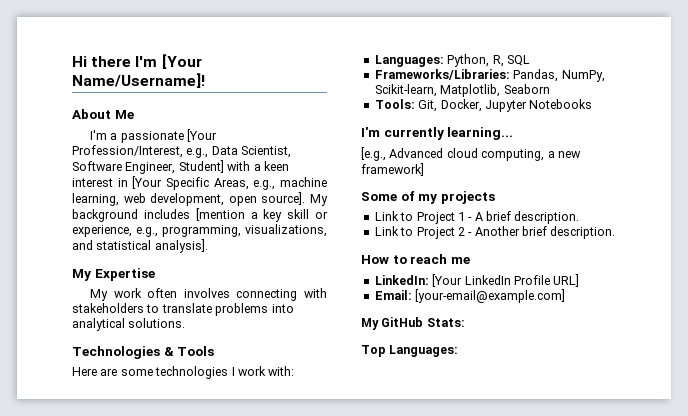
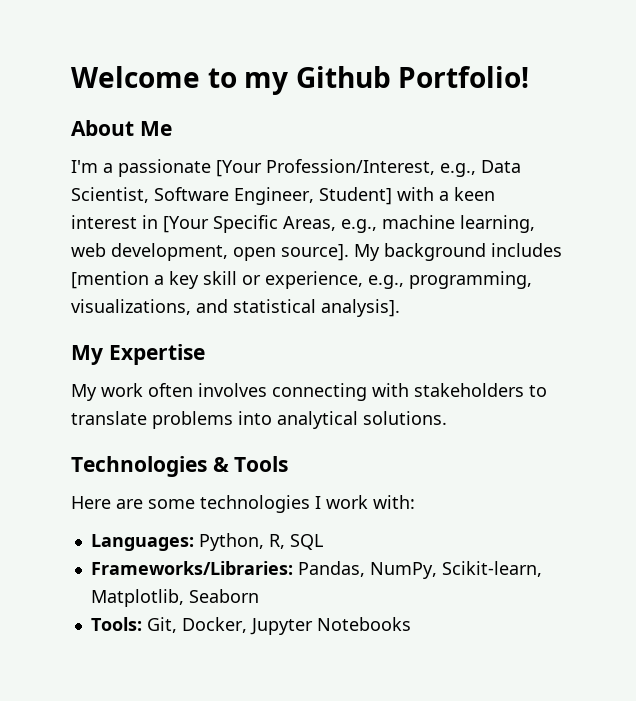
- Hi there I'm [Your Name/Username]!
+ Welcome to my Github Portfolio!
- I'm currently learning...
- [e.g., Advanced cloud computing, a new framework]
- Some of my projects
- Link to Project 1 - A brief description.
- Link to Project 2 - Another brief description.
- How to reach me
- LinkedIn: [Your LinkedIn Profile URL]
- Email: [your-email@example.com]
- My GitHub Stats:
- Top Languages:

